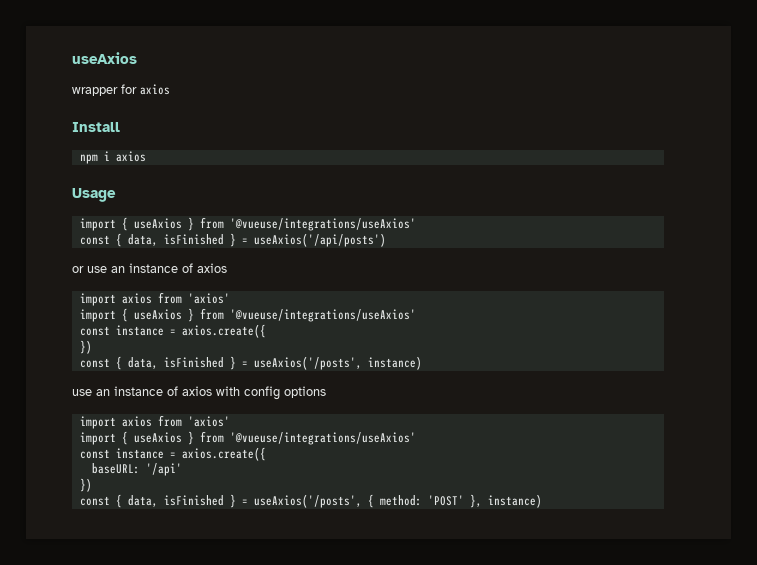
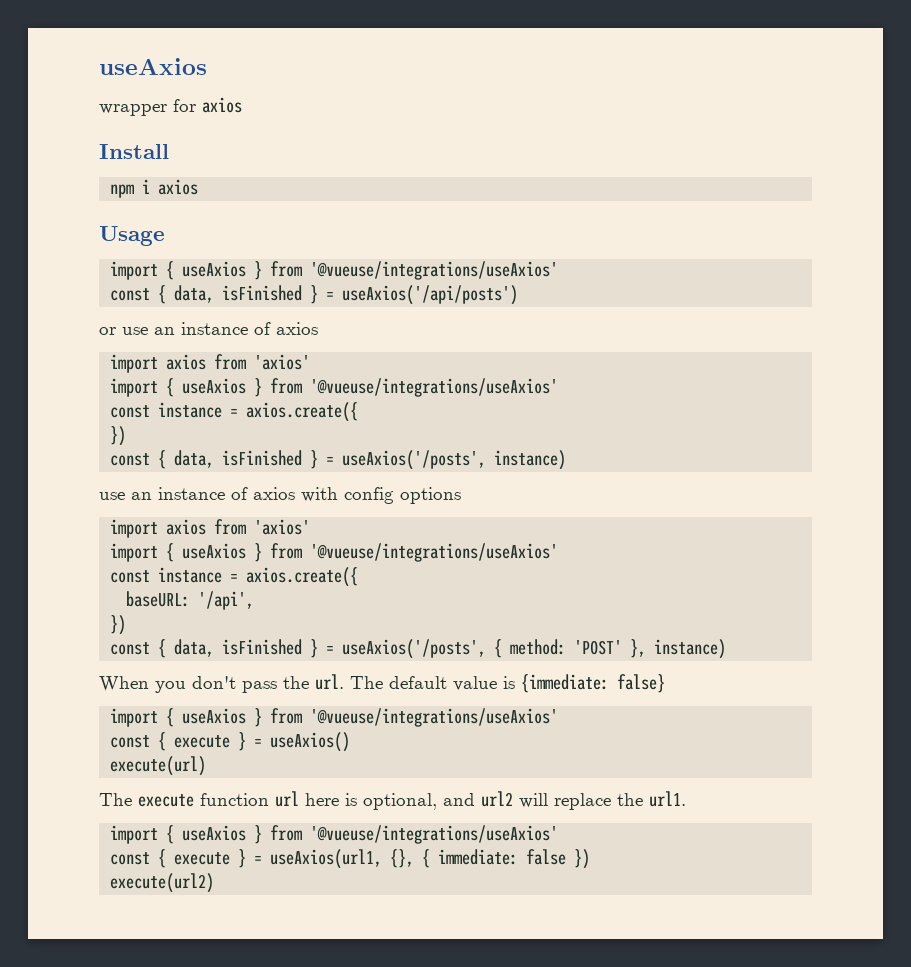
- baseURL: '/api'
+ baseURL: '/api',
+ When you don't pass the url. The default value is {immediate: false}
+ import { useAxios } from '@vueuse/integrations/useAxios'
+ const { execute } = useAxios()
+ execute(url)
+ The execute function url here is optional, and url2 will replace the url1.
+ import { useAxios } from '@vueuse/integrations/useAxios'
+ const { execute } = useAxios(url1, {}, { immediate: false })
+ execute(url2)

